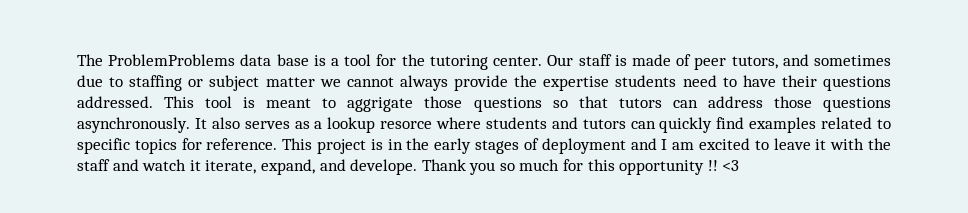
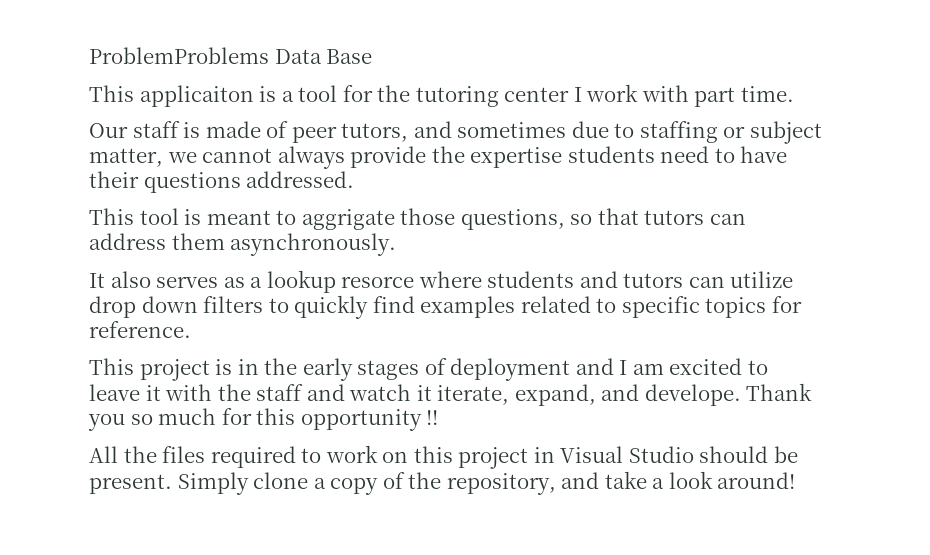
- The ProblemProblems data base is a tool for the tutoring center. Our staff is made of peer tutors, and sometimes due to staffing or subject matter we cannot always provide the expertise students need to have their questions addressed. This tool is meant to aggrigate those questions so that tutors can address those questions asynchronously. It also serves as a lookup resorce where students and tutors can quickly find examples related to specific topics for reference. This project is in the early stages of deployment and I am excited to leave it with the staff and watch it iterate, expand, and develope.
+ ProblemProblems Data Base
+ This applicaiton is a tool for the tutoring center I work with part time.
+ Our staff is made of peer tutors, and sometimes due to staffing or subject matter, we cannot always provide the expertise students need to have their questions addressed.
+ This tool is meant to aggrigate those questions, so that tutors can address them asynchronously.
+ It also serves as a lookup resorce where students and tutors can utilize drop down filters to quickly find examples related to specific topics for reference.
+ This project is in the early stages of deployment and I am excited to leave it with the staff and watch it iterate, expand, and develope.
- Thank you so much for this opportunity !! <3
+ Thank you so much for this opportunity !!
+ All the files required to work on this project in Visual Studio should be present. Simply clone a copy of the repository, and take a look around!

